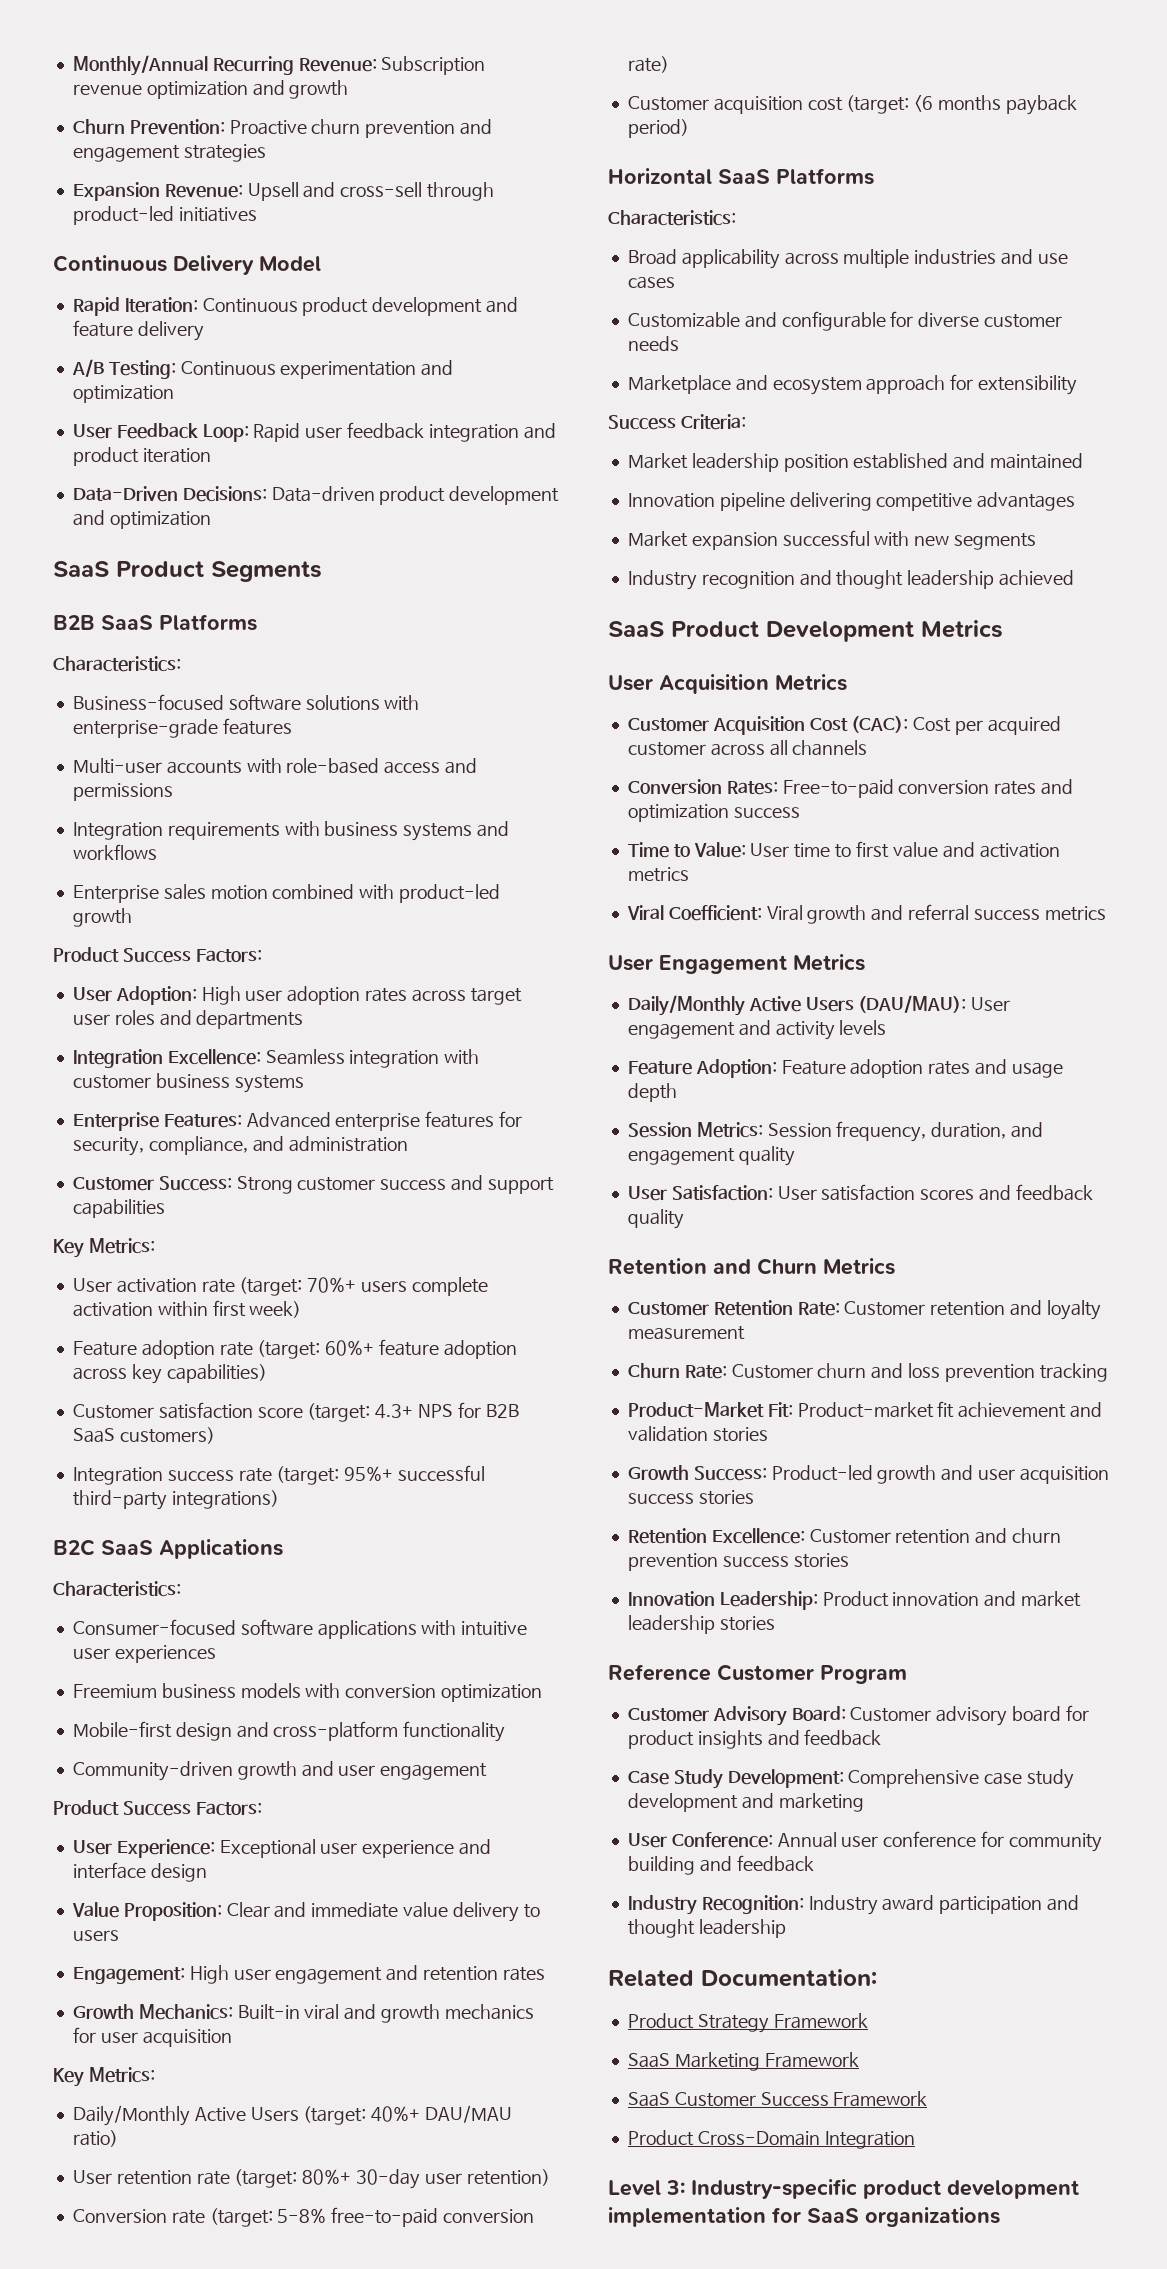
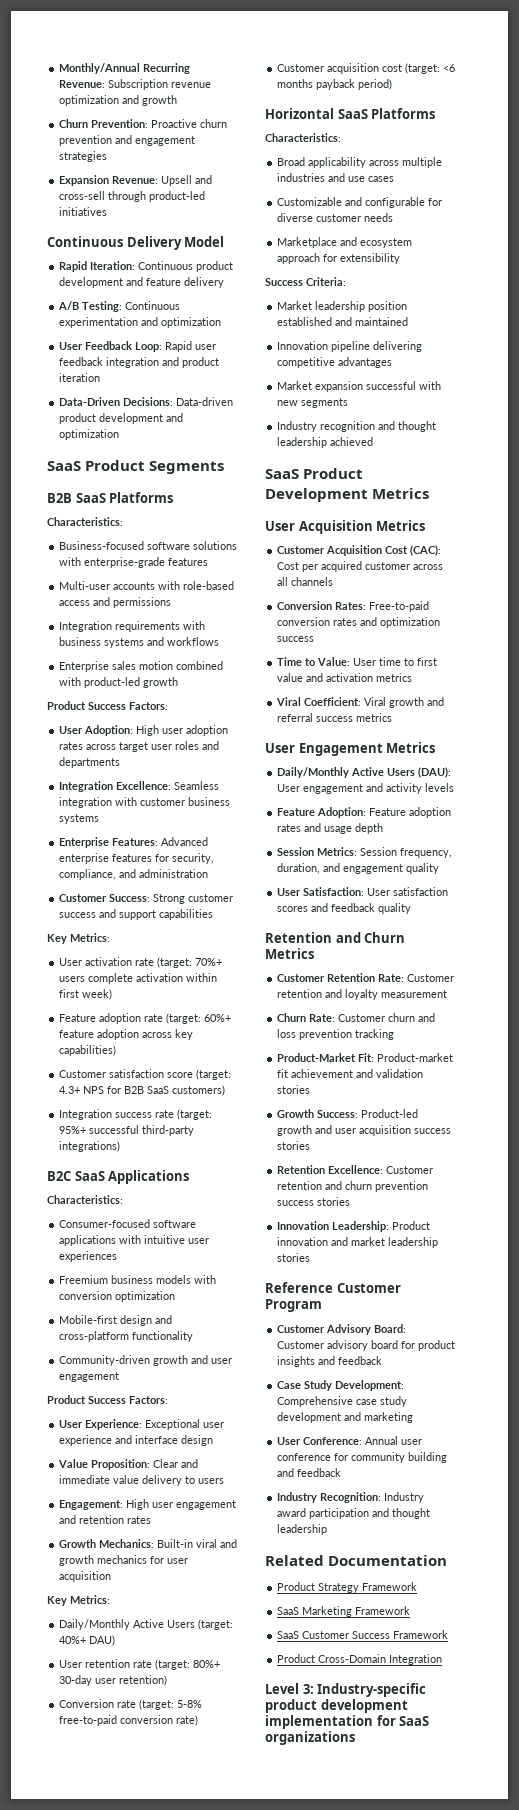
- Daily/Monthly Active Users (target: 40%+ DAU/MAU ratio)
+ Daily/Monthly Active Users (target: 40%+ DAU)
- Daily/Monthly Active Users (DAU/MAU): User engagement and activity levels
+ Daily/Monthly Active Users (DAU): User engagement and activity levels
- Related Documentation:
+ Related Documentation

